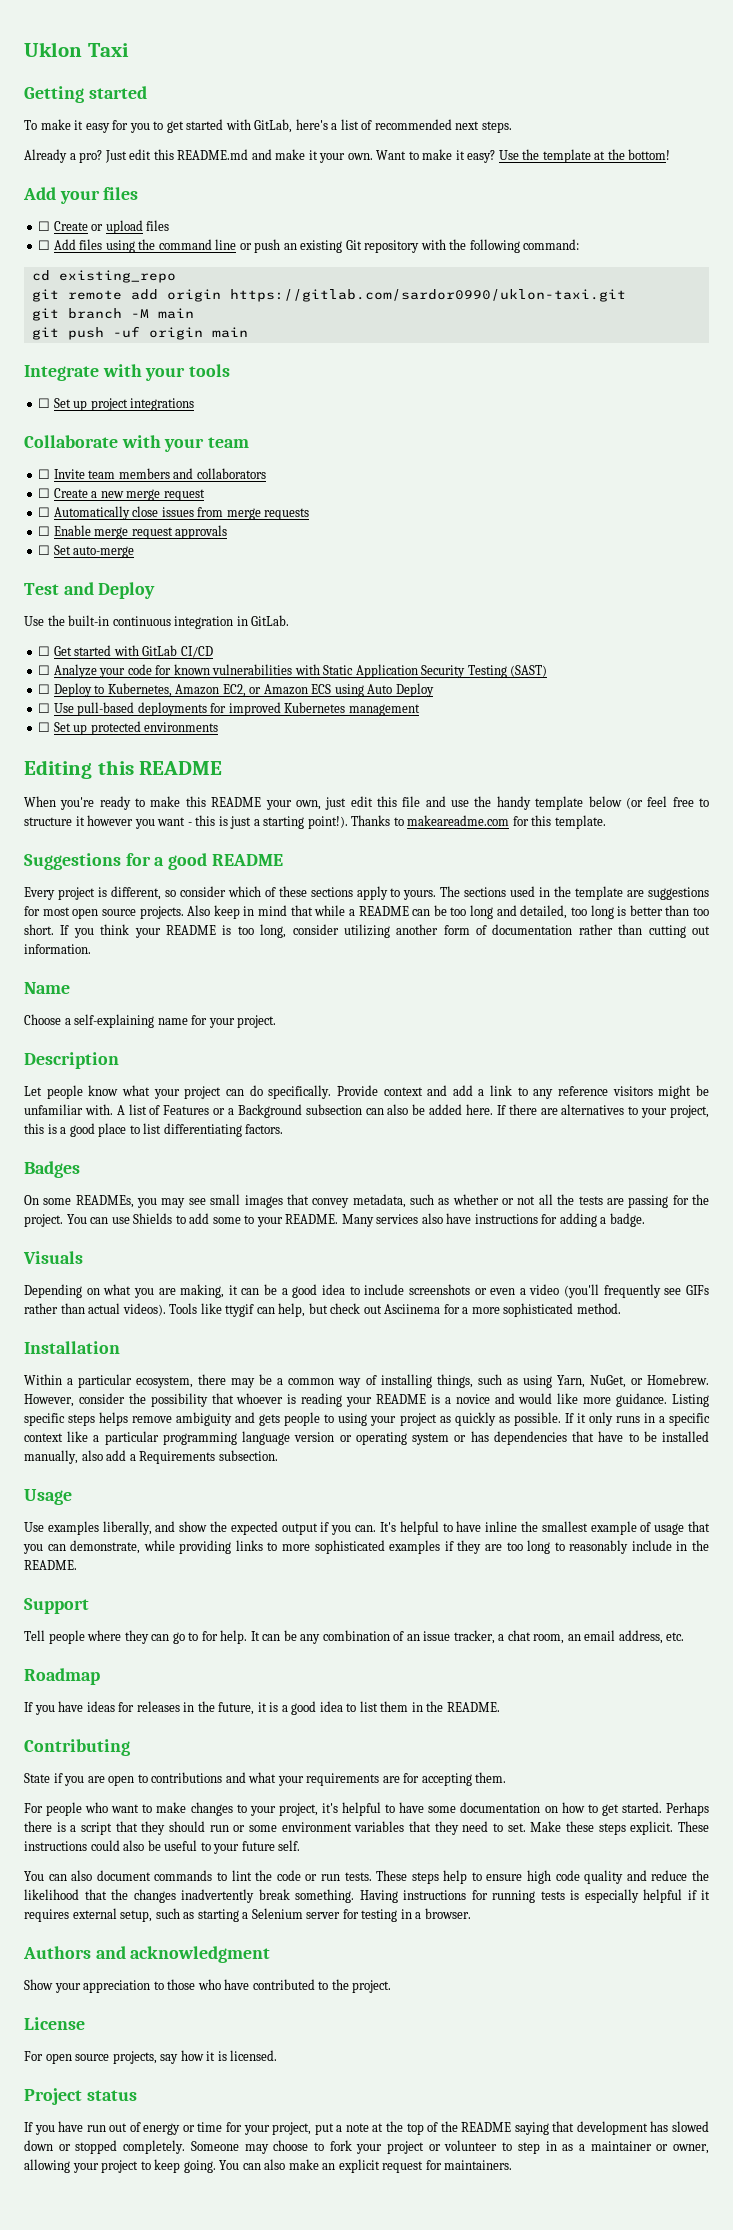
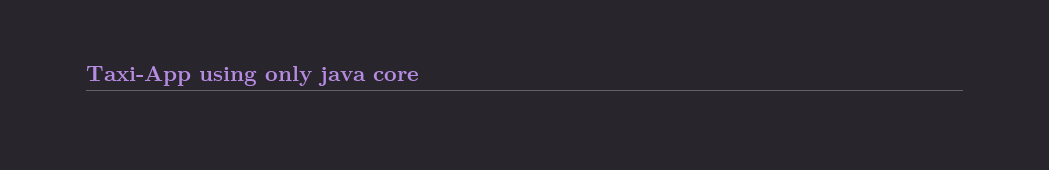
- Uklon Taxi
- Getting started
- To make it easy for you to get started with GitLab, here's a list of recommended next steps.
- Already a pro? Just edit this README.md and make it your own. Want to make it easy? Use the template at the bottom!
- Add your files
- ☐ Create or upload files
- ☐ Add files using the command line or push an existing Git repository with the following command:
- cd existing_repo
- git remote add origin https://gitlab.com/sardor0990/uklon-taxi.git
- git branch -M main
- git push -uf origin main
- Integrate with your tools
- ☐ Set up project integrations
- Collaborate with your team
- ☐ Invite team members and collaborators
- ☐ Create a new merge request
- ☐ Automatically close issues from merge requests
- ☐ Enable merge request approvals
- ☐ Set auto-merge
- Test and Deploy
- Use the built-in continuous integration in GitLab.
- ☐ Get started with GitLab CI/CD
- ☐ Analyze your code for known vulnerabilities with Static Application Security Testing (SAST)
- ☐ Deploy to Kubernetes, Amazon EC2, or Amazon ECS using Auto Deploy
- ☐ Use pull-based deployments for improved Kubernetes management
- ☐ Set up protected environments
- Editing this README
- When you're ready to make this README your own, just edit this file and use the handy template below (or feel free to structure it however you want - this is just a starting point!). Thanks to makeareadme.com for this template.
- Suggestions for a good README
- Every project is different, so consider which of these sections apply to yours. The sections used in the template are suggestions for most open source projects. Also keep in mind that while a README can be too long and detailed, too long is better than too short. If you think your README is too long, consider utilizing another form of documentation rather than cutting out information.
- Name
- Choose a self-explaining name for your project.
- Description
- Let people know what your project can do specifically. Provide context and add a link to any reference visitors might be unfamiliar with. A list of Features or a Background subsection can also be added here. If there are alternatives to your project, this is a good place to list differentiating factors.
- Badges
- On some READMEs, you may see small images that convey metadata, such as whether or not all the tests are passing for the project. You can use Shields to add some to your README. Many services also have instructions for adding a badge.
- Visuals
- Depending on what you are making, it can be a good idea to include screenshots or even a video (you'll frequently see GIFs rather than actual videos). Tools like ttygif can help, but check out Asciinema for a more sophisticated method.
- Installation
- Within a particular ecosystem, there may be a common way of installing things, such as using Yarn, NuGet, or Homebrew. However, consider the possibility that whoever is reading your README is a novice and would like more guidance. Listing specific steps helps remove ambiguity and gets people to using your project as quickly as possible. If it only runs in a specific context like a particular programming language version or operating system or has dependencies that have to be installed manually, also add a Requirements subsection.
- Usage
- Use examples liberally, and show the expected output if you can. It's helpful to have inline the smallest example of usage that you can demonstrate, while providing links to more sophisticated examples if they are too long to reasonably include in the README.
- Support
- Tell people where they can go to for help. It can be any combination of an issue tracker, a chat room, an email address, etc.
- Roadmap
- If you have ideas for releases in the future, it is a good idea to list them in the README.
- Contributing
- State if you are open to contributions and what your requirements are for accepting them.
- For people who want to make changes to your project, it's helpful to have some documentation on how to get started. Perhaps there is a script that they should run or some environment variables that they need to set. Make these steps explicit. These instructions could also be useful to your future self.
- You can also document commands to lint the code or run tests. These steps help to ensure high code quality and reduce the likelihood that the changes inadvertently break something. Having instructions for running tests is especially helpful if it requires external setup, such as starting a Selenium server for testing in a browser.
- Authors and acknowledgment
- Show your appreciation to those who have contributed to the project.
- License
- For open source projects, say how it is licensed.
- Project status
- If you have run out of energy or time for your project, put a note at the top of the README saying that development has slowed down or stopped completely. Someone may choose to fork your project or volunteer to step in as a maintainer or owner, allowing your project to keep going. You can also make an explicit request for maintainers.
+ Taxi-App using only java core

